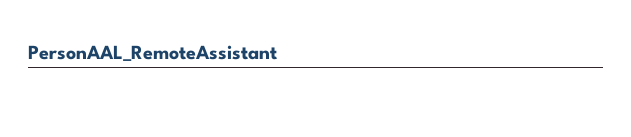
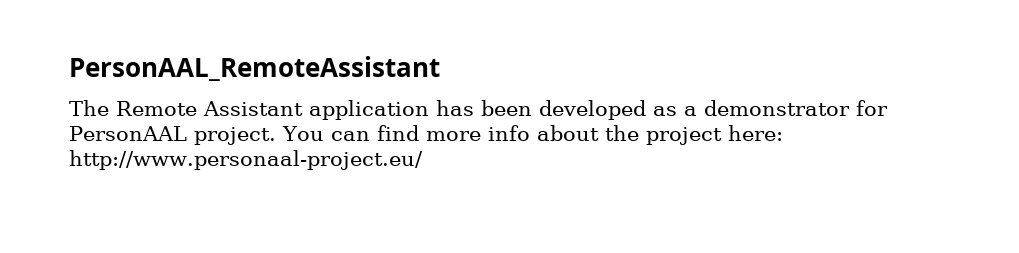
+ The Remote Assistant application has been developed as a demonstrator for PersonAAL project. You can find more info about the project here: http://www.personaal-project.eu/

